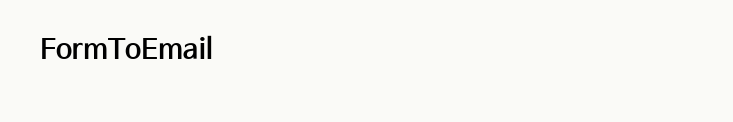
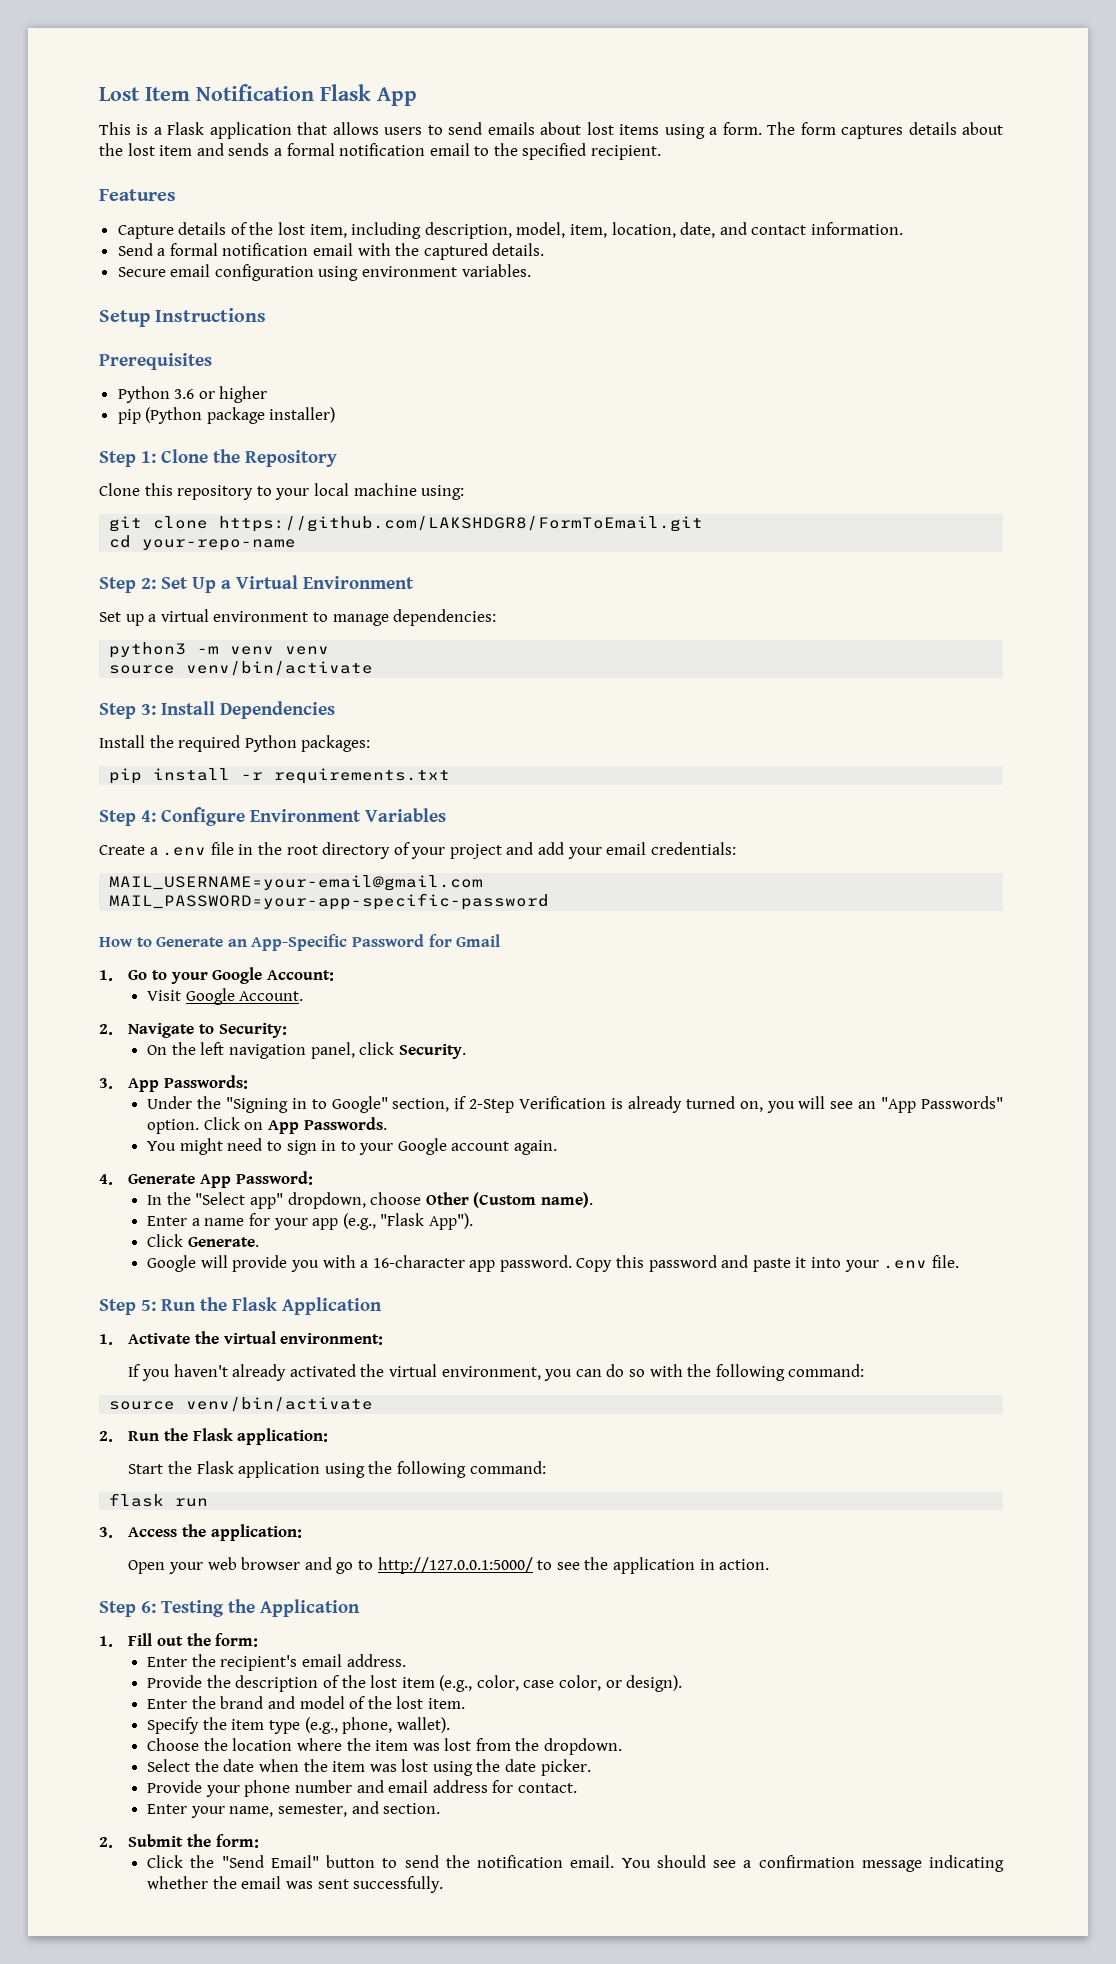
- FormToEmail
+ Lost Item Notification Flask App
+ This is a Flask application that allows users to send emails about lost items using a form. The form captures details about the lost item and sends a formal notification email to the specified recipient.
+ Features
+ Capture details of the lost item, including description, model, item, location, date, and contact information.
+ Send a formal notification email with the captured details.
+ Secure email configuration using environment variables.
+ Setup Instructions
+ Prerequisites
+ Python 3.6 or higher
+ pip (Python package installer)
+ Step 1: Clone the Repository
+ Clone this repository to your local machine using:
+ git clone https://github.com/LAKSHDGR8/FormToEmail.git
+ cd your-repo-name
+ Step 2: Set Up a Virtual Environment
+ Set up a virtual environment to manage dependencies:
+ python3 -m venv venv
+ source venv/bin/activate
+ Step 3: Install Dependencies
+ Install the required Python packages:
+ pip install -r requirements.txt
+ Step 4: Configure Environment Variables
+ Create a .env file in the root directory of your project and add your email credentials:
+ MAIL_USERNAME=your-email@gmail.com
+ MAIL_PASSWORD=your-app-specific-password
+ How to Generate an App-Specific Password for Gmail
+ 1. Go to your Google Account:
+ Visit Google Account.
+ 2. Navigate to Security:
+ On the left navigation panel, click Security.
+ 3. App Passwords:
+ Under the "Signing in to Google" section, if 2-Step Verification is already turned on, you will see an "App Passwords" option. Click on App Passwords.
+ You might need to sign in to your Google account again.
+ 4. Generate App Password:
+ In the "Select app" dropdown, choose Other (Custom name).
+ Enter a name for your app (e.g., "Flask App").
+ Click Generate.
+ Google will provide you with a 16-character app password. Copy this password and paste it into your .env file.
+ Step 5: Run the Flask Application
+ 1. Activate the virtual environment:
+ If you haven't already activated the virtual environment, you can do so with the following command:
+ source venv/bin/activate
+ 2. Run the Flask application:
+ Start the Flask application using the following command:
+ flask run
+ 3. Access the application:
+ Open your web browser and go to http://127.0.0.1:5000/ to see the application in action.
+ Step 6: Testing the Application
+ 1. Fill out the form:
+ Enter the recipient's email address.
+ Provide the description of the lost item (e.g., color, case color, or design).
+ Enter the brand and model of the lost item.
+ Specify the item type (e.g., phone, wallet).
+ Choose the location where the item was lost from the dropdown.
+ Select the date when the item was lost using the date picker.
+ Provide your phone number and email address for contact.
+ Enter your name, semester, and section.
+ 2. Submit the form:
+ Click the "Send Email" button to send the notification email. You should see a confirmation message indicating whether the email was sent successfully.

